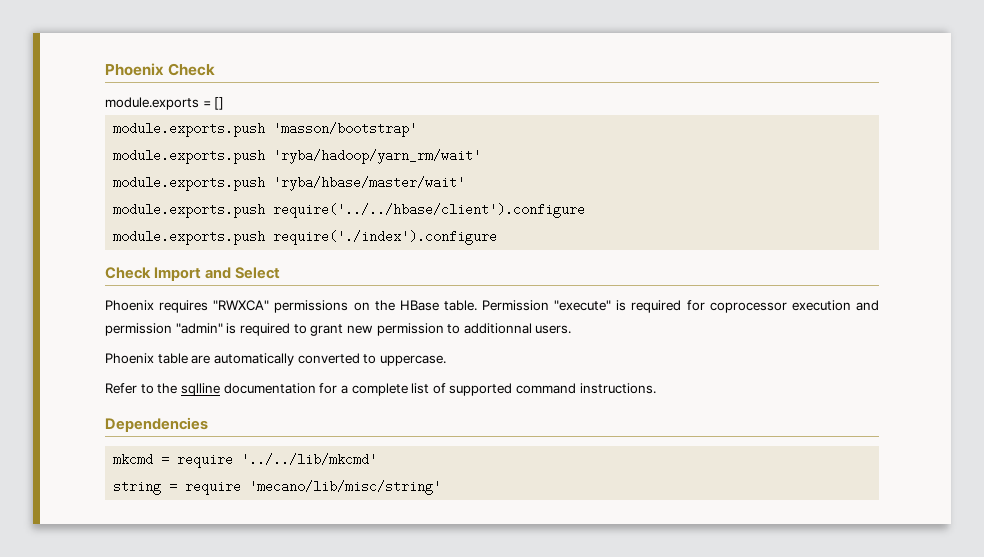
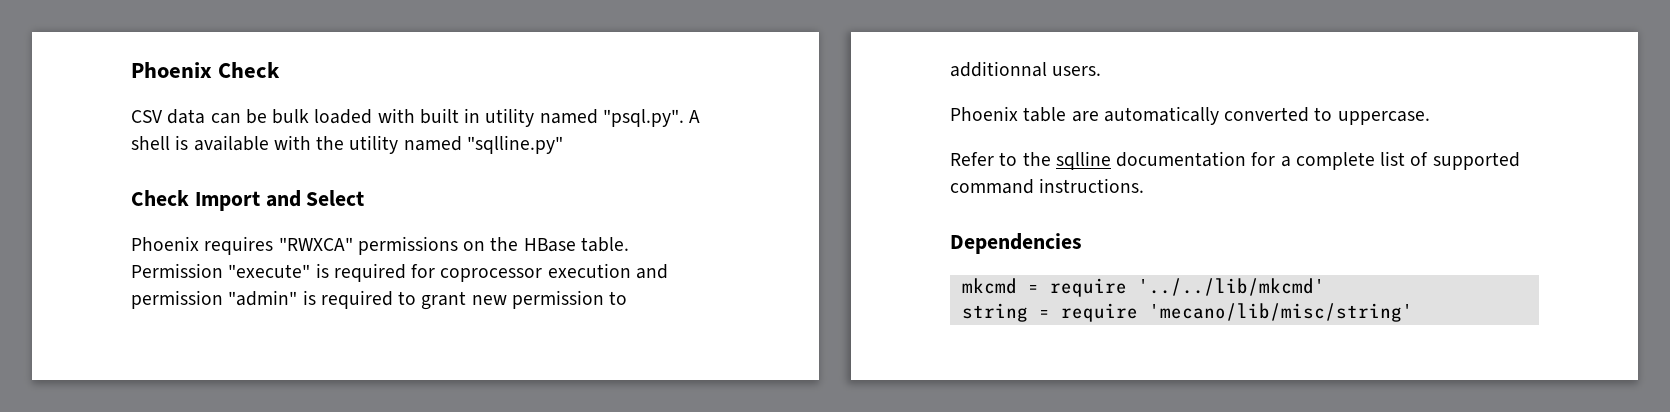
- module.exports = []
- module.exports.push 'masson/bootstrap'
- module.exports.push 'ryba/hadoop/yarn_rm/wait'
- module.exports.push 'ryba/hbase/master/wait'
- module.exports.push require('../../hbase/client').configure
- module.exports.push require('./index').configure
+ CSV data can be bulk loaded with built in utility named "psql.py". A shell is available with the utility named "sqlline.py"

